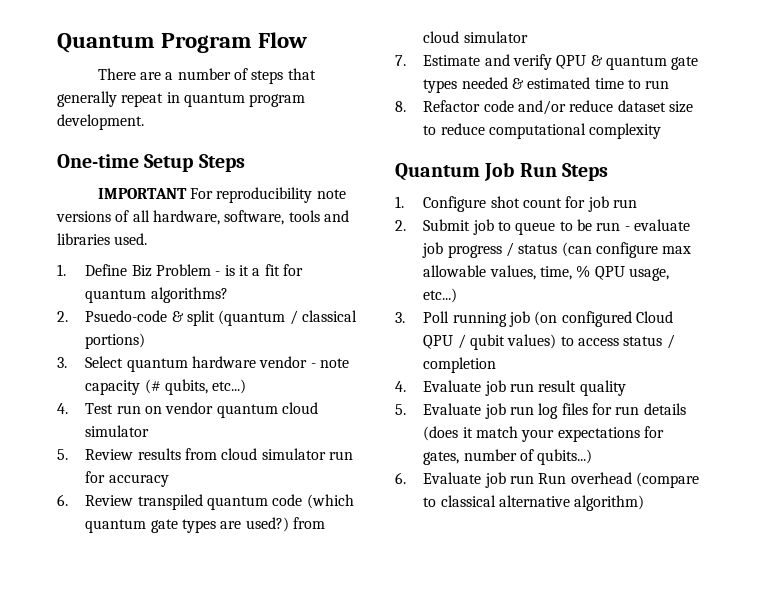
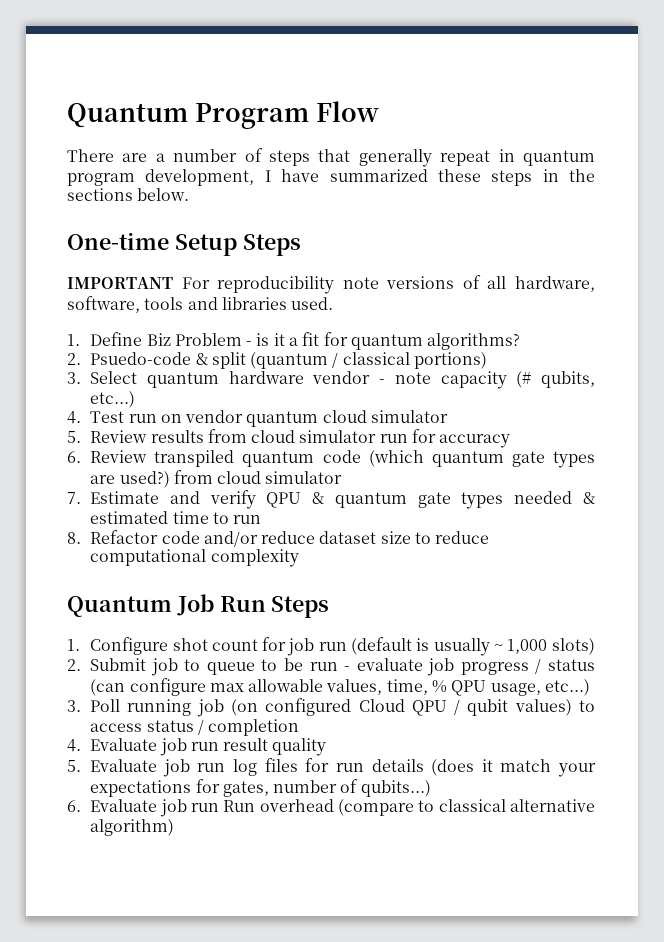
- There are a number of steps that generally repeat in quantum program development.
+ There are a number of steps that generally repeat in quantum program development, I have summarized these steps in the sections below.
- 1. Configure shot count for job run
+ 1. Configure shot count for job run (default is usually ~ 1,000 slots)

